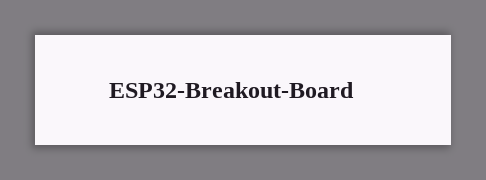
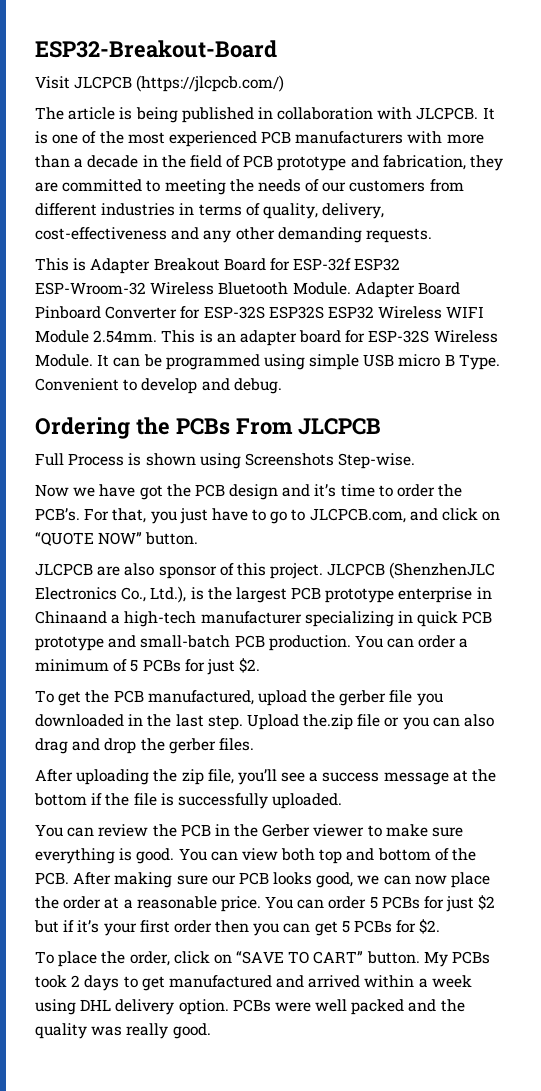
+ Visit JLCPCB (https://jlcpcb.com/)
+ The article is being published in collaboration with JLCPCB. It is one of the most experienced PCB manufacturers with more than a decade in the field of PCB prototype and fabrication, they are committed to meeting the needs of our customers from different industries in terms of quality, delivery, cost-effectiveness and any other demanding requests.
+ This is Adapter Breakout Board for ESP-32f ESP32 ESP-Wroom-32 Wireless Bluetooth Module. Adapter Board Pinboard Converter for ESP-32S ESP32S ESP32 Wireless WIFI Module 2.54mm. This is an adapter board for ESP-32S Wireless Module. It can be programmed using simple USB micro B Type. Convenient to develop and debug.
+ Ordering the PCBs From JLCPCB
+ Full Process is shown using Screenshots Step-wise.
+ Now we have got the PCB design and it’s time to order the PCB’s. For that, you just have to go to JLCPCB.com, and click on “QUOTE NOW” button.
+ JLCPCB are also sponsor of this project. JLCPCB (ShenzhenJLC Electronics Co., Ltd.), is the largest PCB prototype enterprise in Chinaand a high-tech manufacturer specializing in quick PCB prototype and small-batch PCB production. You can order a minimum of 5 PCBs for just $2.
+ To get the PCB manufactured, upload the gerber file you downloaded in the last step. Upload the.zip file or you can also drag and drop the gerber files.
+ After uploading the zip file, you’ll see a success message at the bottom if the file is successfully uploaded.
+ You can review the PCB in the Gerber viewer to make sure everything is good. You can view both top and bottom of the PCB. After making sure our PCB looks good, we can now place the order at a reasonable price. You can order 5 PCBs for just $2 but if it’s your first order then you can get 5 PCBs for $2.
+ To place the order, click on “SAVE TO CART” button. My PCBs took 2 days to get manufactured and arrived within a week using DHL delivery option. PCBs were well packed and the quality was really good.

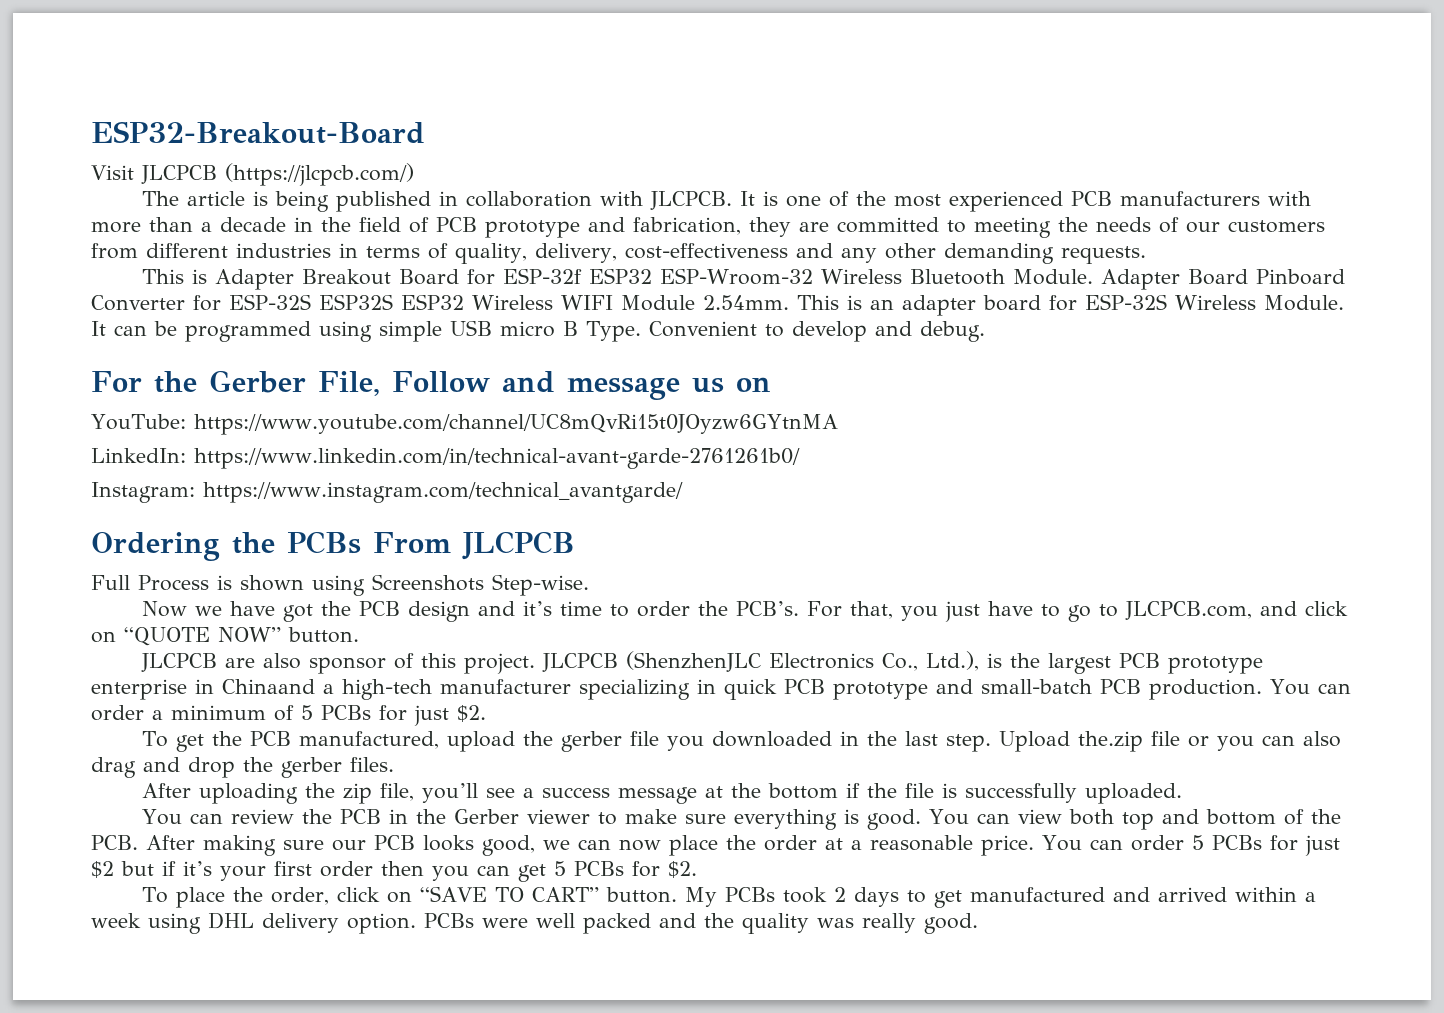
+ For the Gerber File, Follow and message us on
+ YouTube: https://www.youtube.com/channel/UC8mQvRi15t0JOyzw6GYtnMA
+ LinkedIn: https://www.linkedin.com/in/technical-avant-garde-2761261b0/
+ Instagram: https://www.instagram.com/technical_avantgarde/

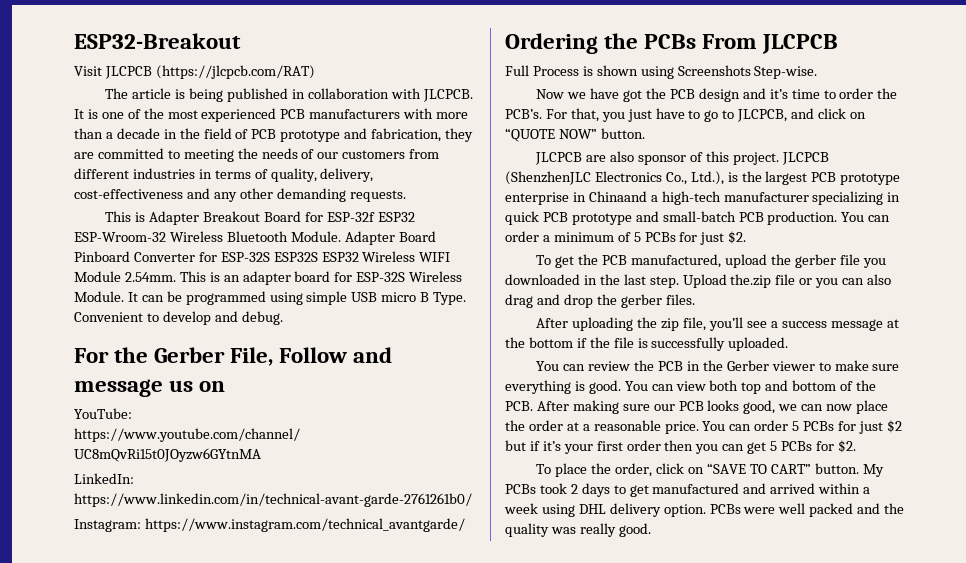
- ESP32-Breakout-Board
+ ESP32-Breakout
- Visit JLCPCB (https://jlcpcb.com/)
+ Visit JLCPCB (https://jlcpcb.com/RAT)
- For that, you just have to go to JLCPCB.com, and click on “QUOTE NOW” button.
+ For that, you just have to go to JLCPCB, and click on “QUOTE NOW” button.

